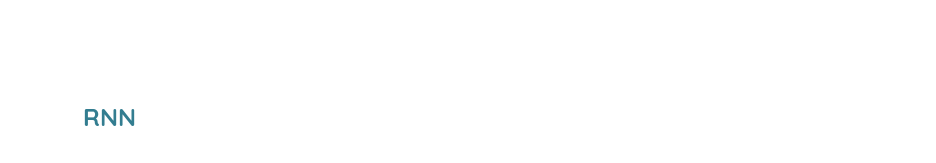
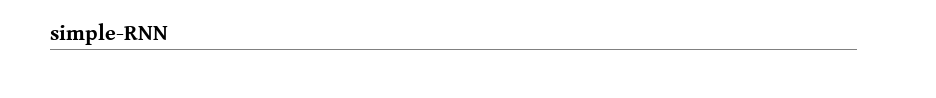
- RNN
+ simple-RNN

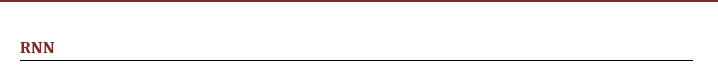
- simple-RNN
+ RNN

